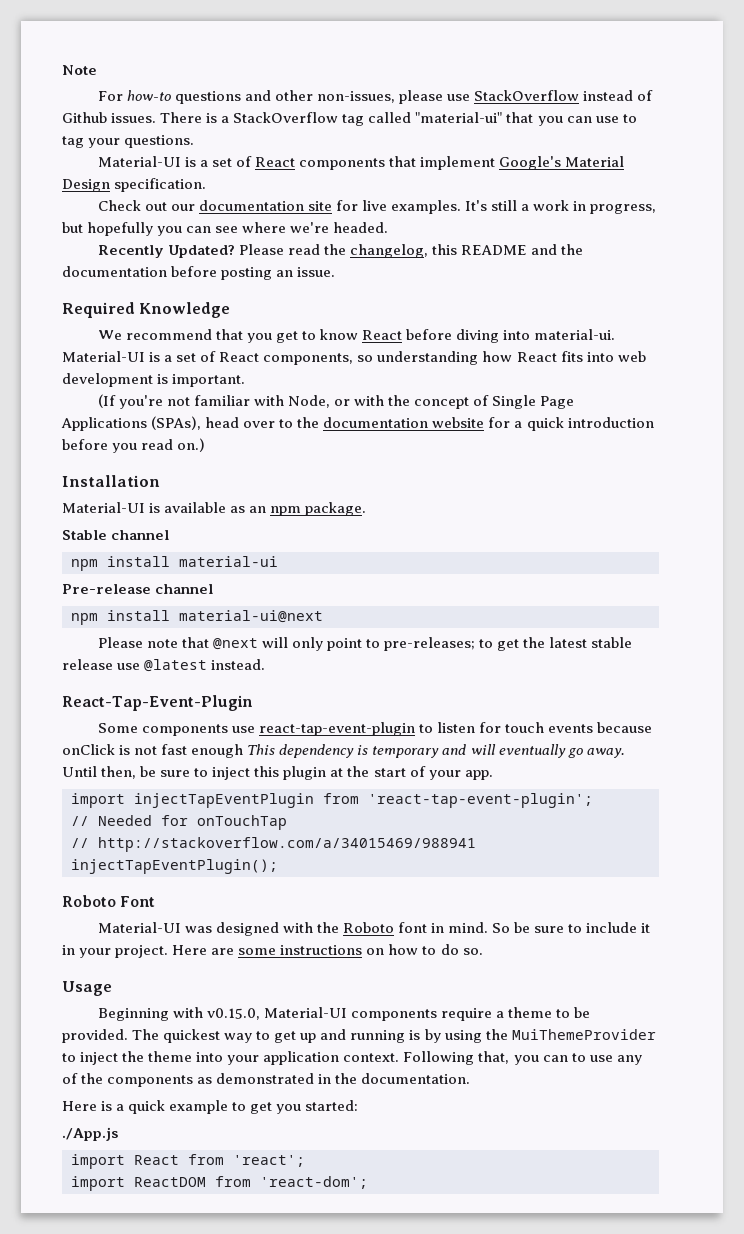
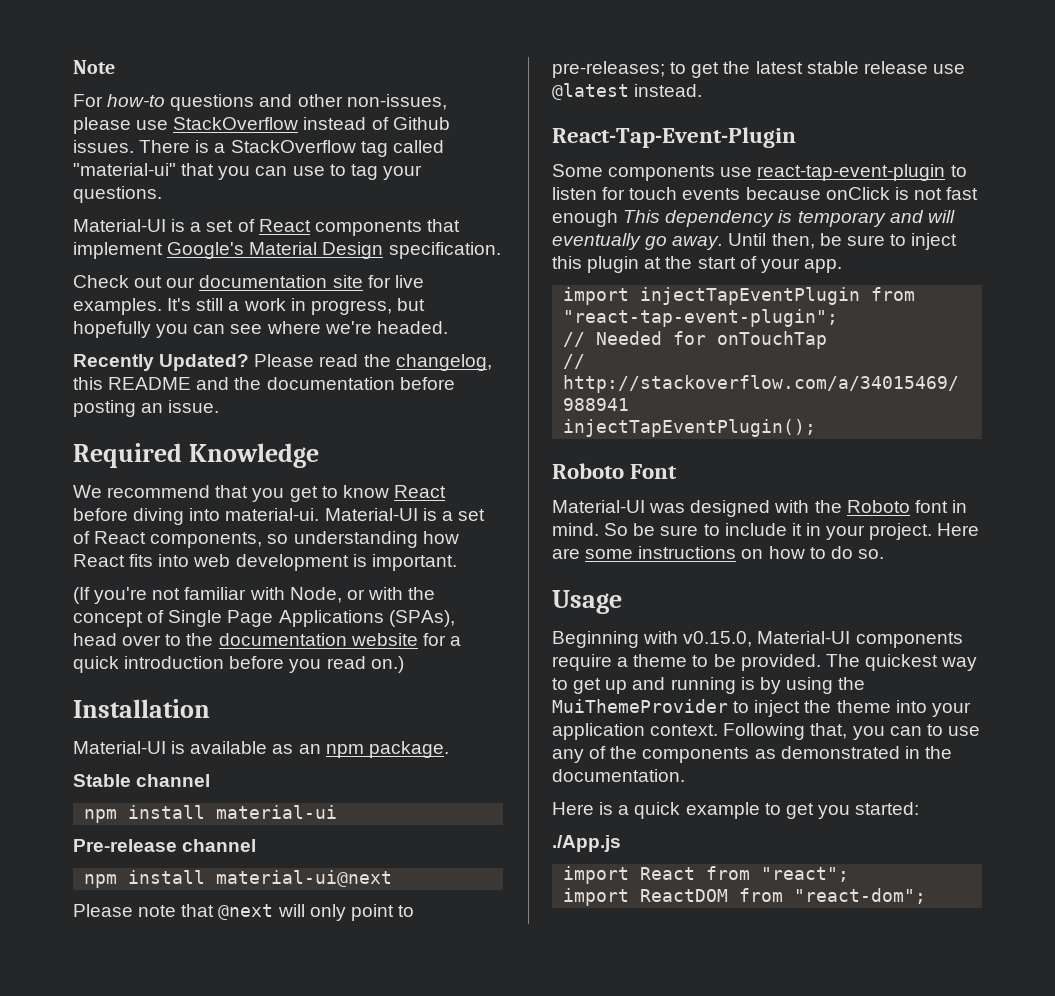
- import injectTapEventPlugin from 'react-tap-event-plugin';
+ import injectTapEventPlugin from "react-tap-event-plugin";
- import React from 'react';
+ import React from "react";
- import ReactDOM from 'react-dom';
+ import ReactDOM from "react-dom";

